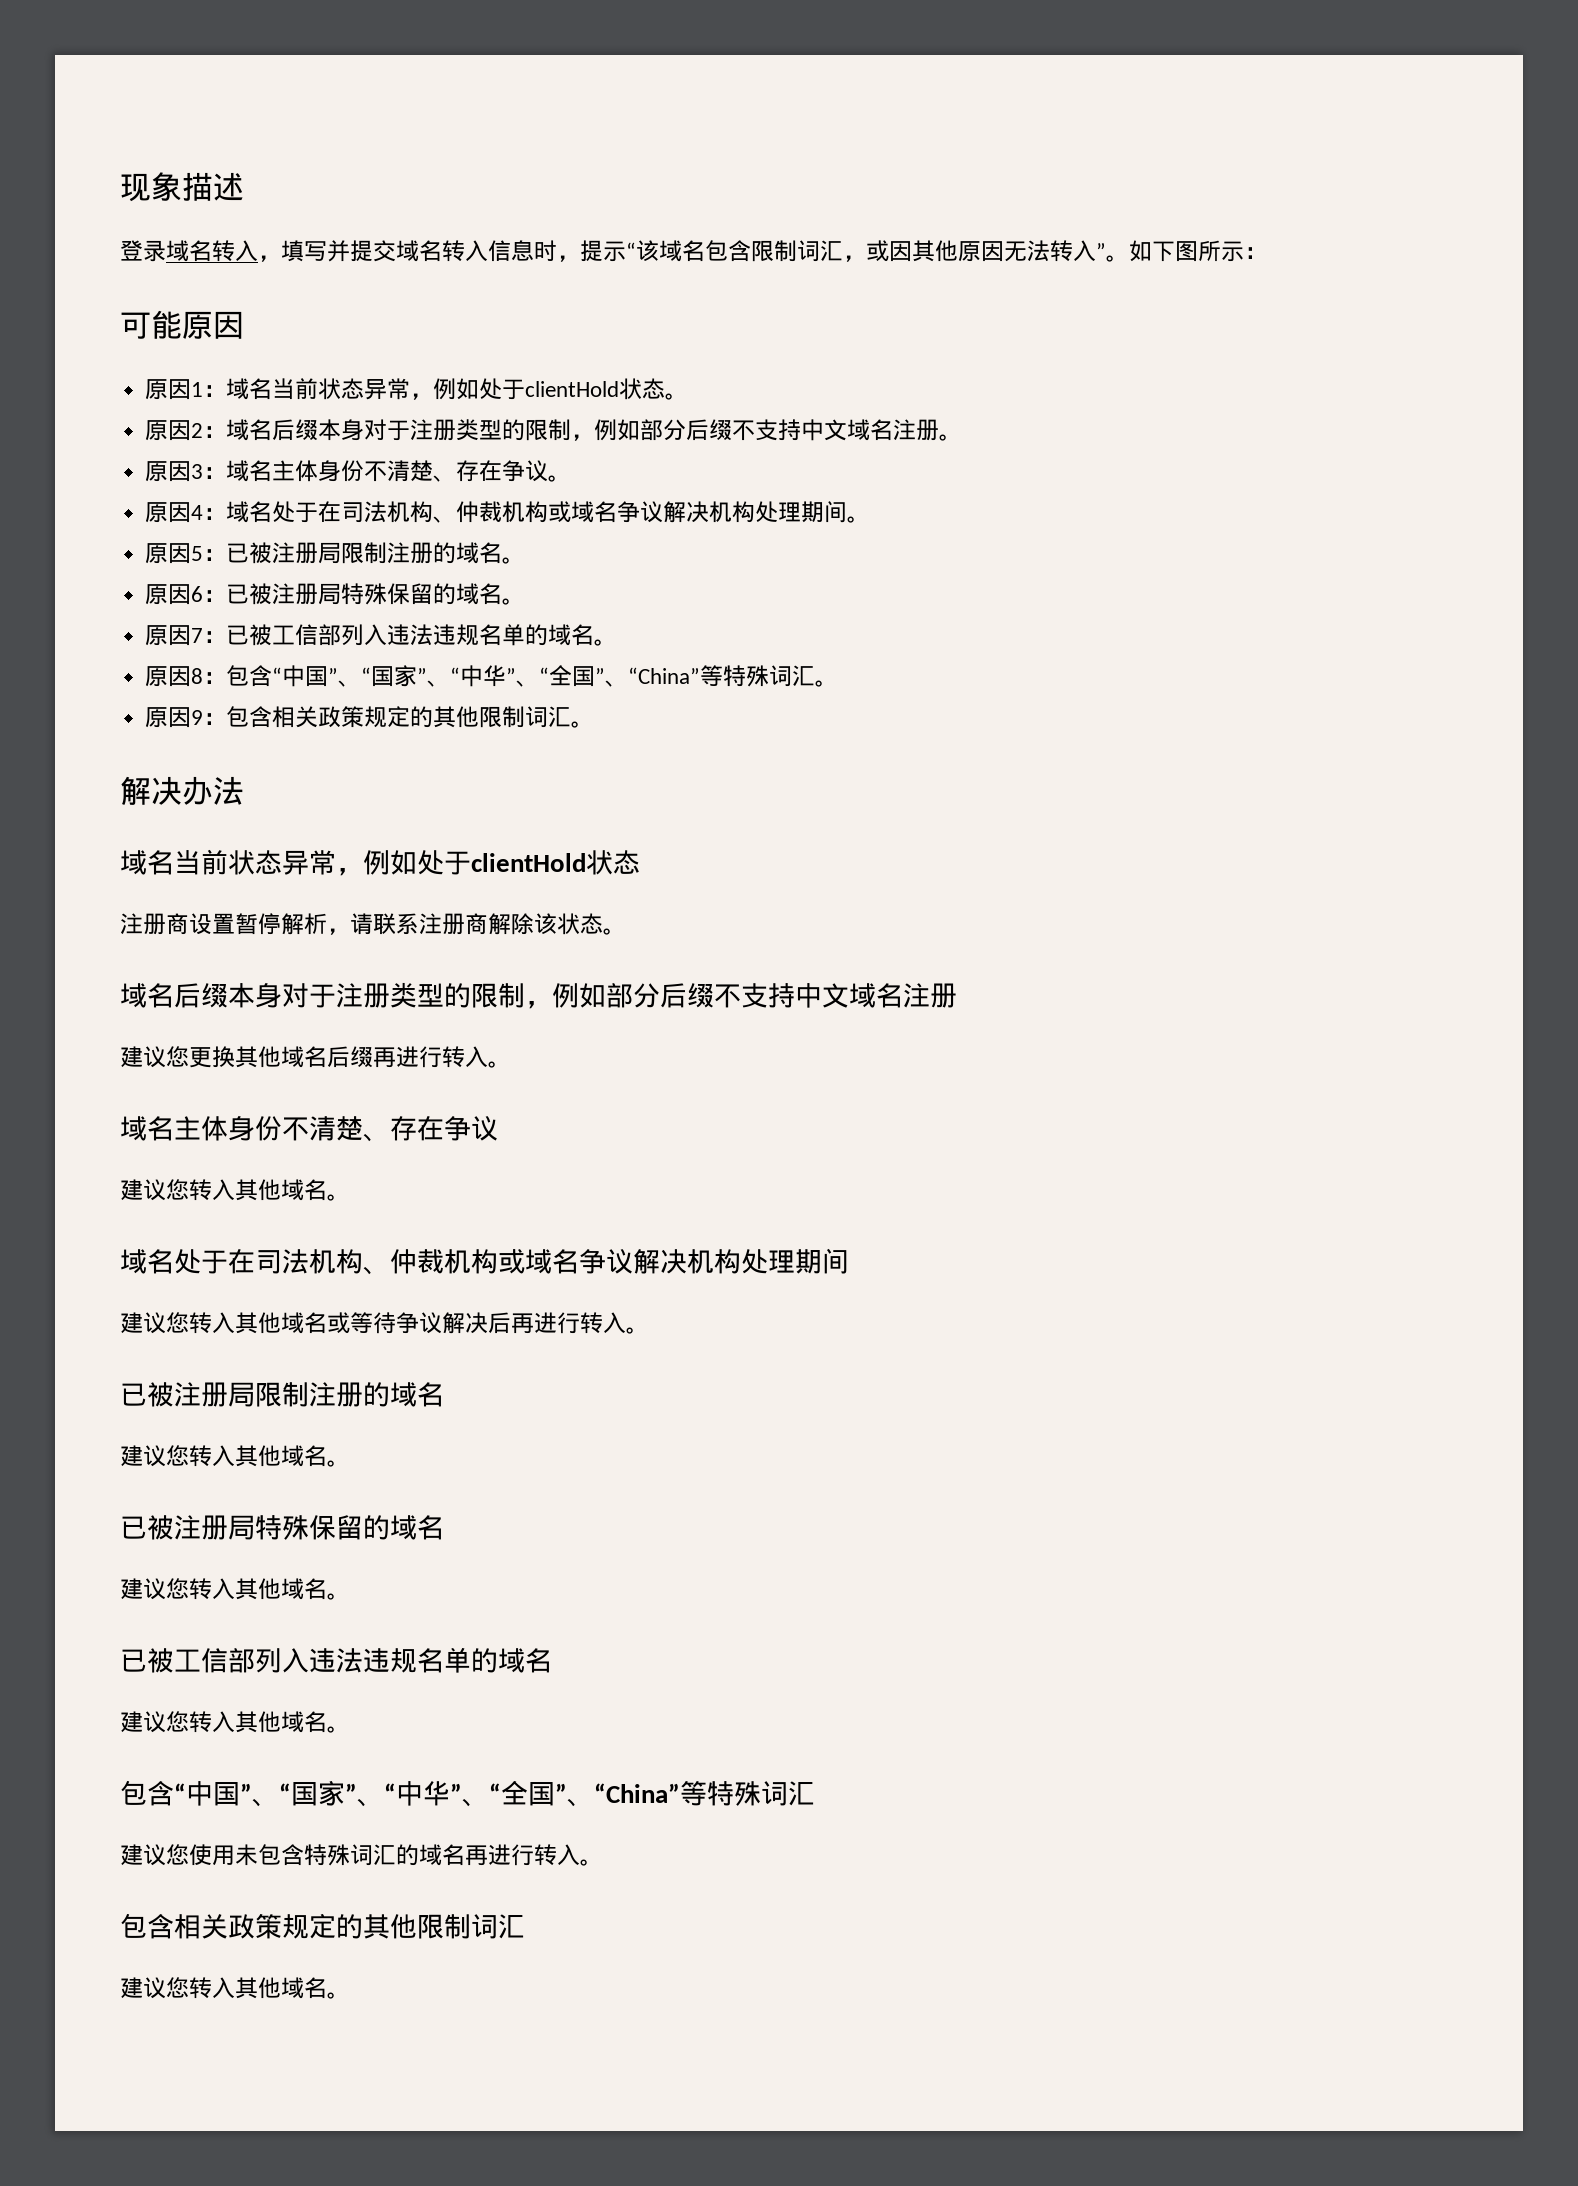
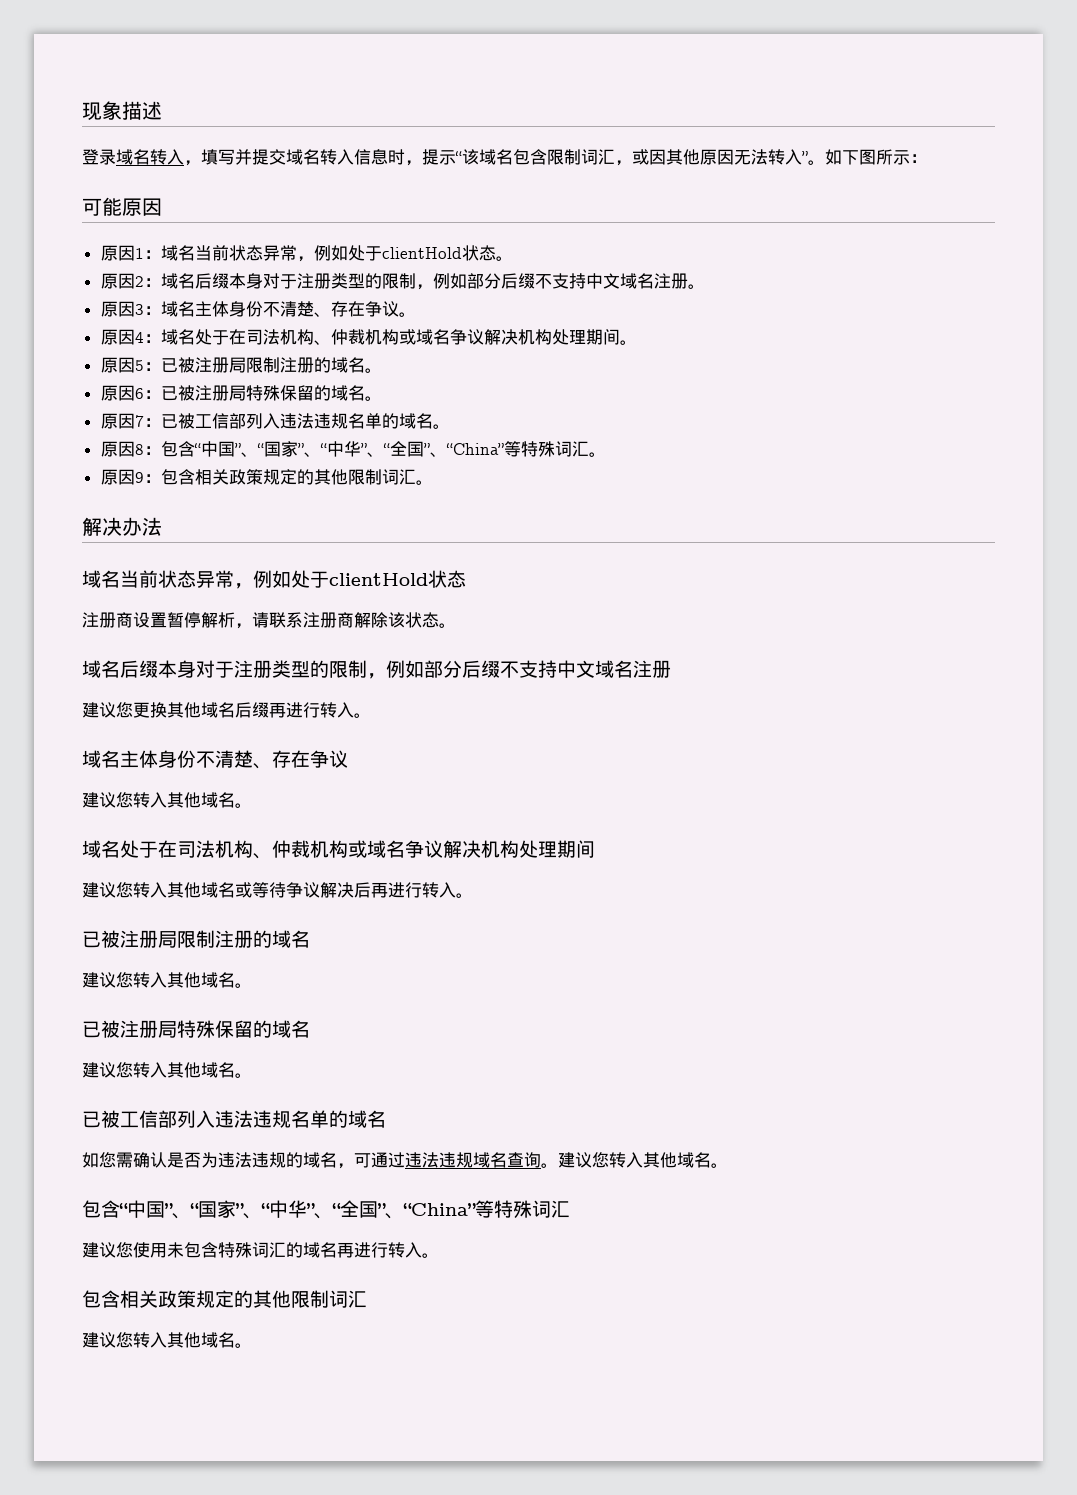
+ 如您需确认是否为违法违规的域名，可通过违法违规域名查询。

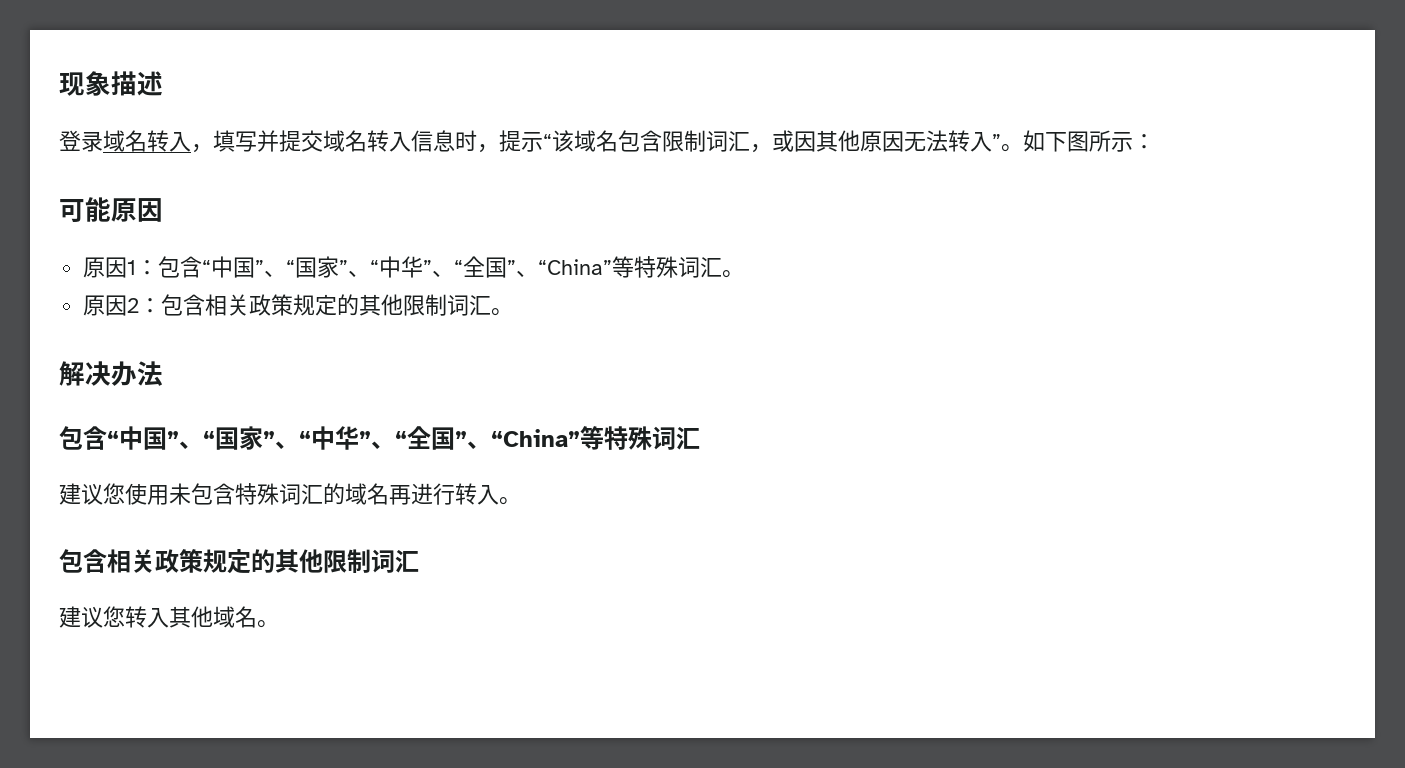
- 原因1：域名当前状态异常，例如处于clientHold状态。
- 原因2：域名后缀本身对于注册类型的限制，例如部分后缀不支持中文域名注册。
- 原因3：域名主体身份不清楚、存在争议。
- 原因4：域名处于在司法机构、仲裁机构或域名争议解决机构处理期间。
- 原因5：已被注册局限制注册的域名。
- 原因6：已被注册局特殊保留的域名。
- 原因7：已被工信部列入违法违规名单的域名。
- 原因8：包含“中国”、“国家”、“中华”、“全国”、“China”等特殊词汇。
+ 原因1：包含“中国”、“国家”、“中华”、“全国”、“China”等特殊词汇。
- 原因9：包含相关政策规定的其他限制词汇。
+ 原因2：包含相关政策规定的其他限制词汇。
  解决办法
- 域名当前状态异常，例如处于clientHold状态
- 注册商设置暂停解析，请联系注册商解除该状态。
- 域名后缀本身对于注册类型的限制，例如部分后缀不支持中文域名注册
- 建议您更换其他域名后缀再进行转入。
- 域名主体身份不清楚、存在争议
- 建议您转入其他域名。
- 域名处于在司法机构、仲裁机构或域名争议解决机构处理期间
- 建议您转入其他域名或等待争议解决后再进行转入。
- 已被注册局限制注册的域名
- 建议您转入其他域名。
- 已被注册局特殊保留的域名
- 建议您转入其他域名。
- 已被工信部列入违法违规名单的域名
- 如您需确认是否为违法违规的域名，可通过违法违规域名查询。建议您转入其他域名。

